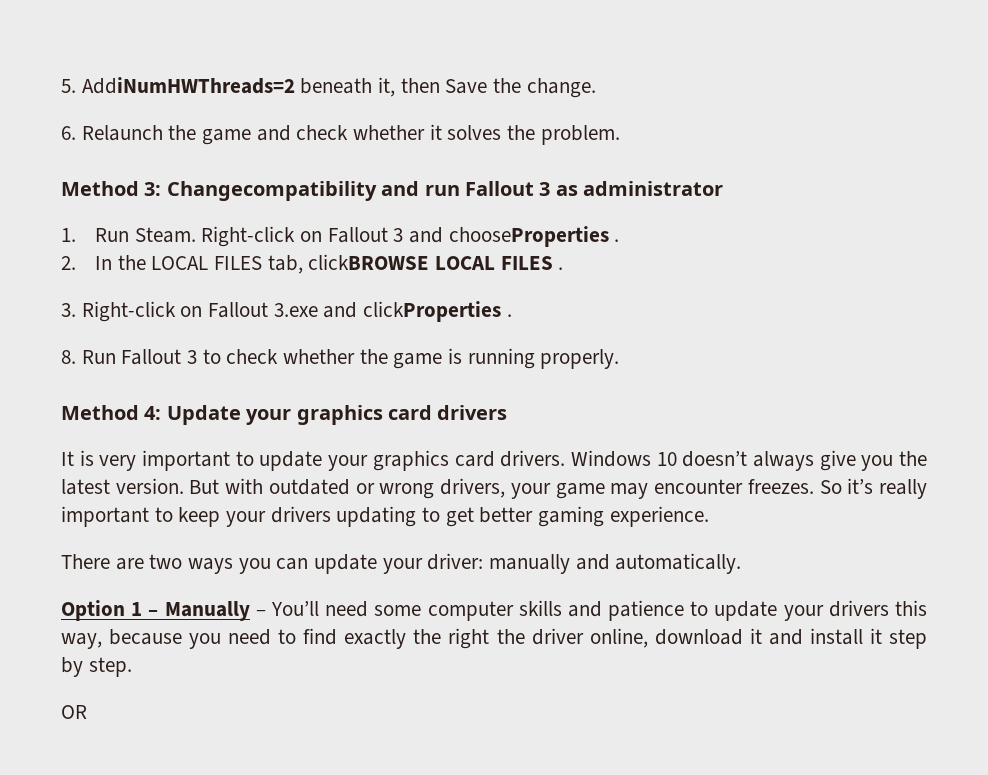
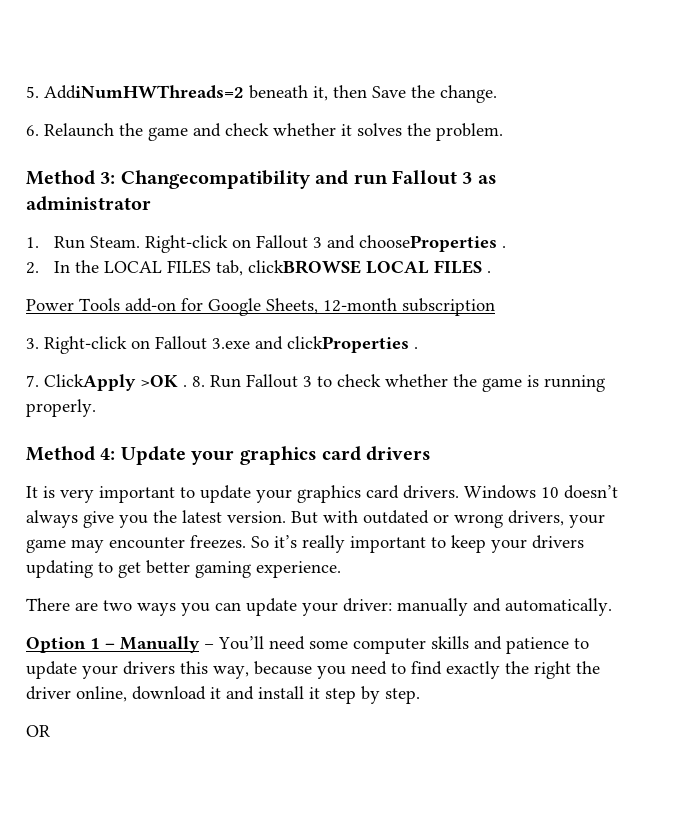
+ Power Tools add-on for Google Sheets, 12-month subscription
+ 7. ClickApply >OK .

